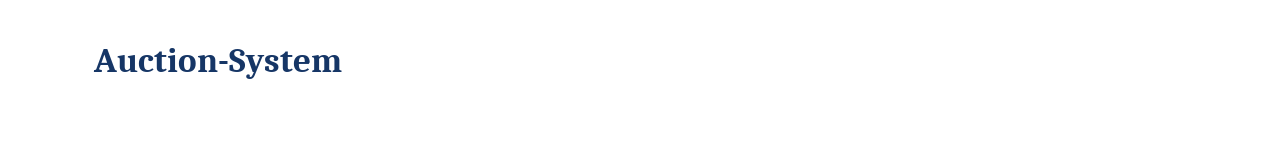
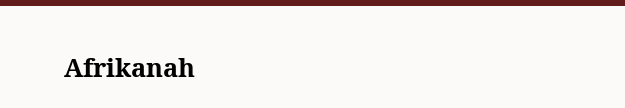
- Auction-System
+ Afrikanah

